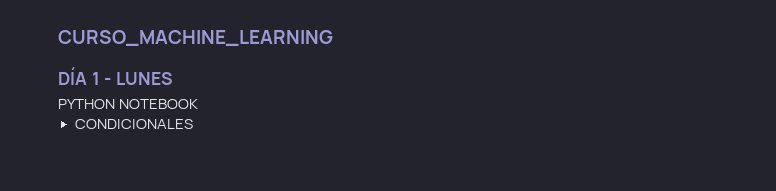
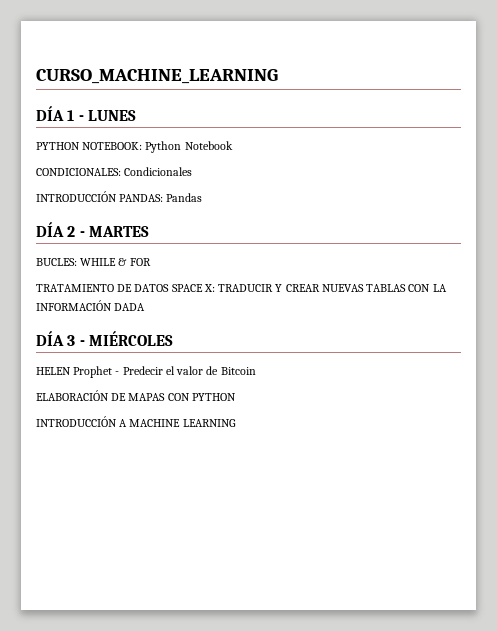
- PYTHON NOTEBOOK
- CONDICIONALES
+ PYTHON NOTEBOOK: Python Notebook
+ CONDICIONALES: Condicionales
+ INTRODUCCIÓN PANDAS: Pandas
+ DÍA 2 - MARTES
+ BUCLES: WHILE & FOR
+ TRATAMIENTO DE DATOS SPACE X: TRADUCIR Y CREAR NUEVAS TABLAS CON LA INFORMACIÓN DADA
+ DÍA 3 - MIÉRCOLES
+ HELEN Prophet - Predecir el valor de Bitcoin
+ ELABORACIÓN DE MAPAS CON PYTHON
+ INTRODUCCIÓN A MACHINE LEARNING

